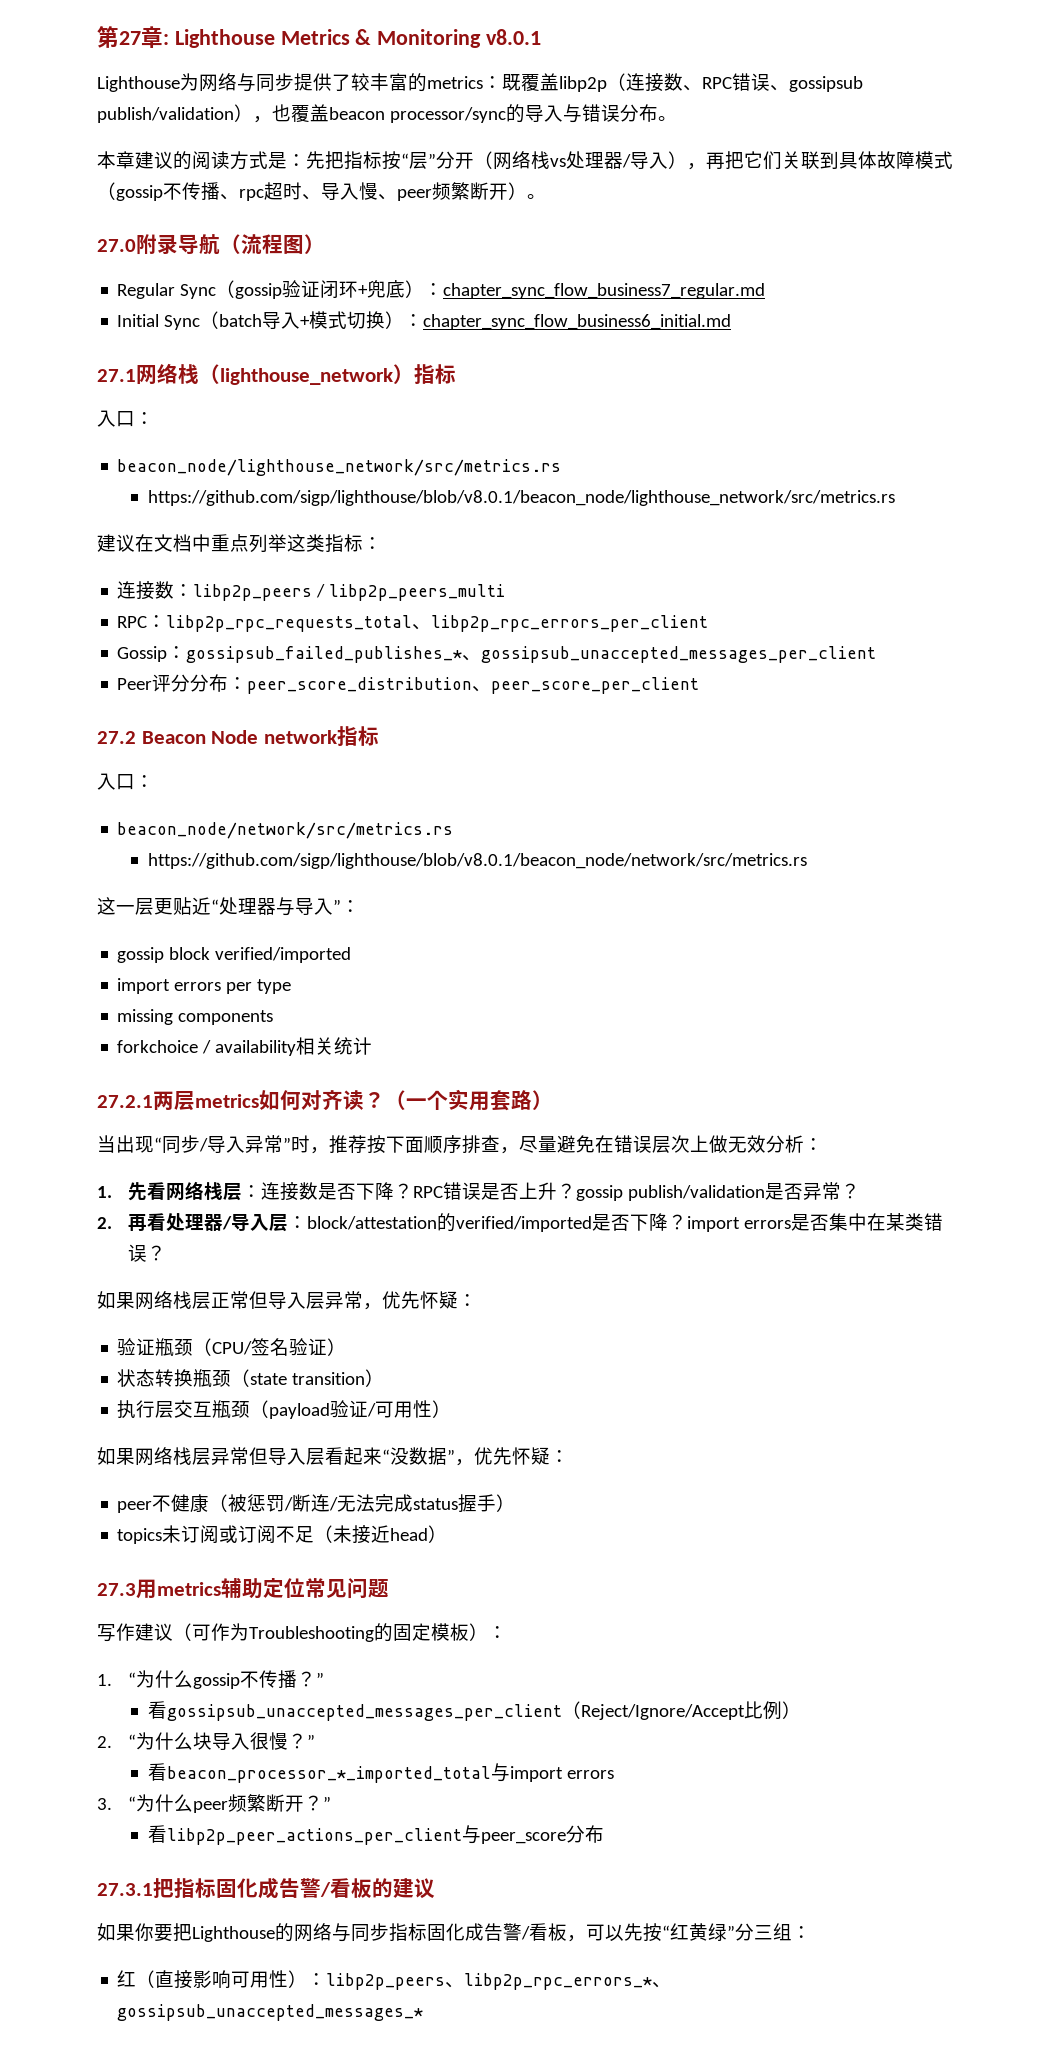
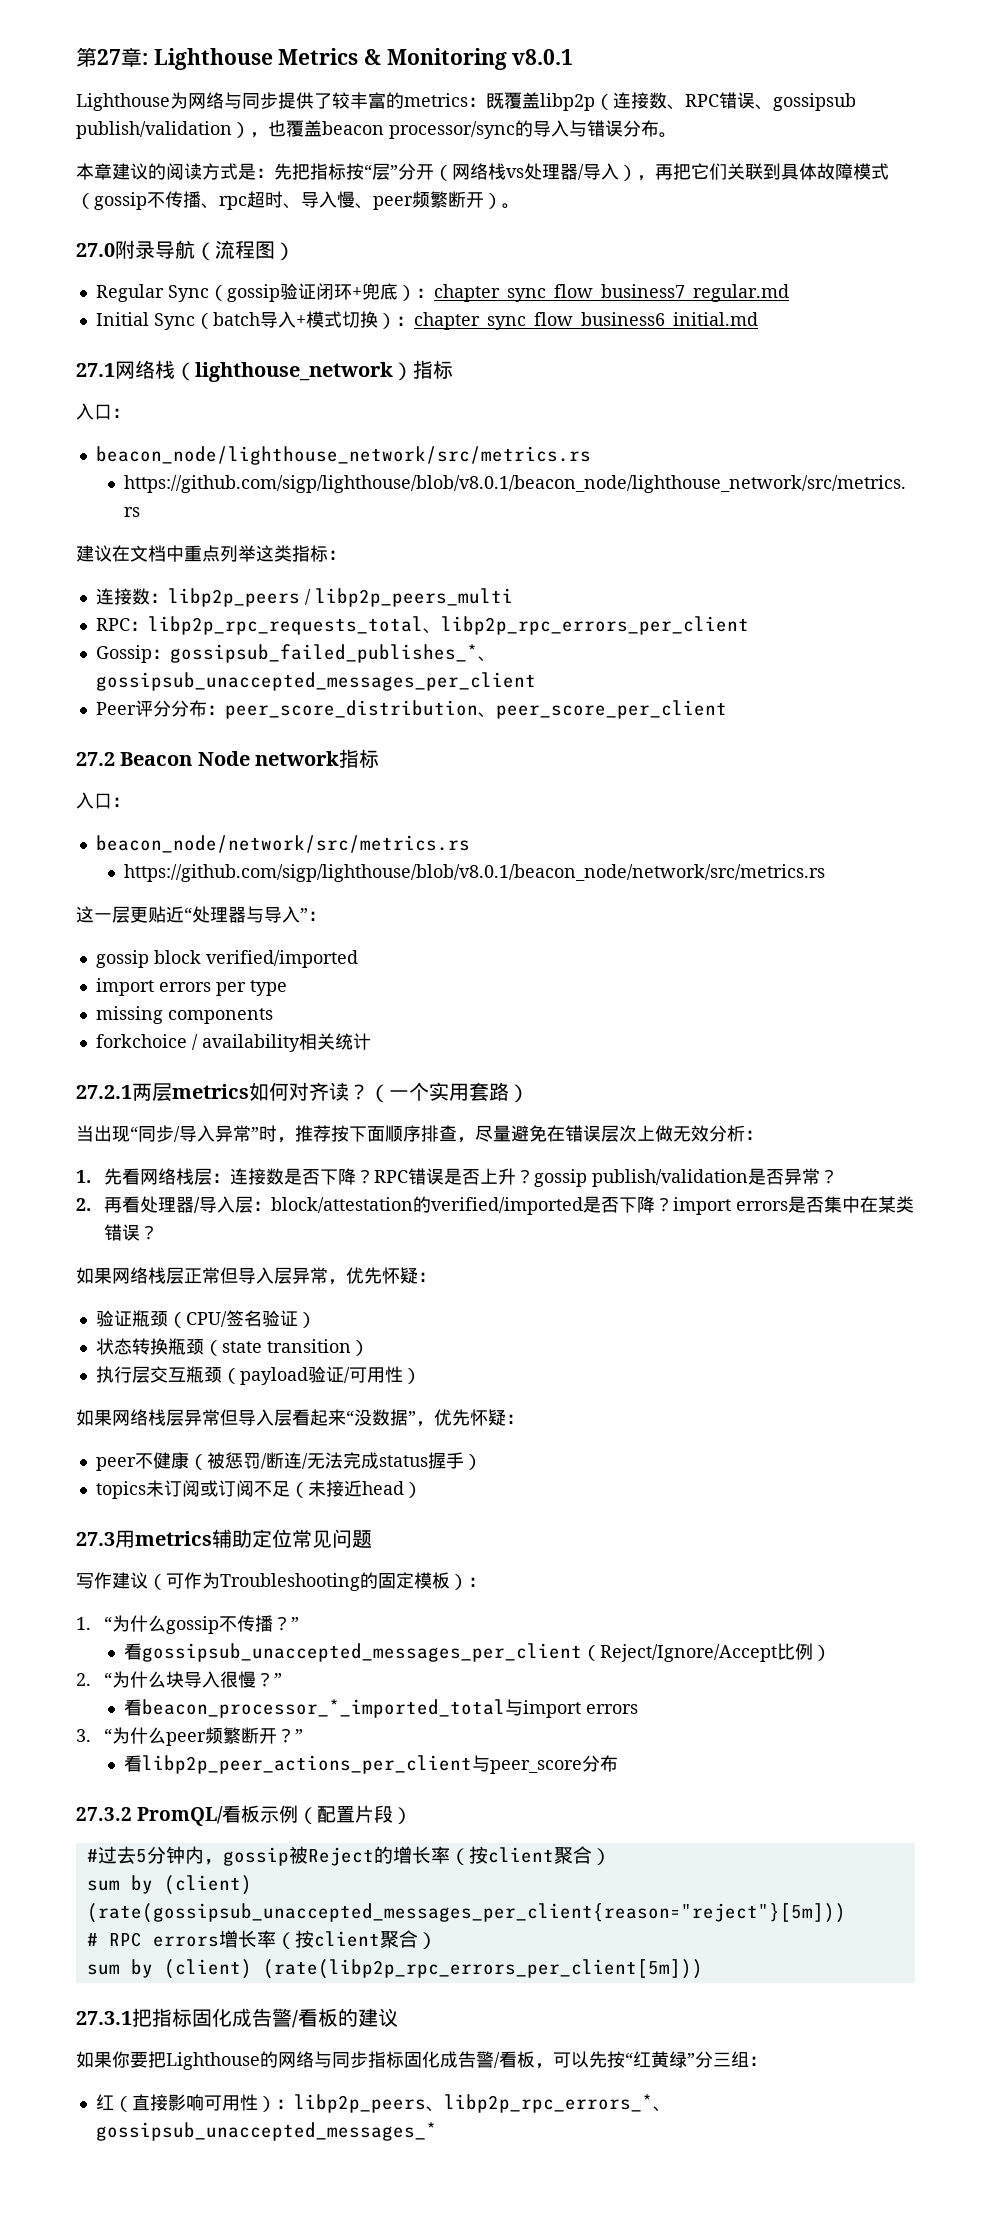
+ 27.3.2 PromQL/看板示例（配置片段）
+ #过去5分钟内，gossip被Reject的增长率（按client聚合）
+ sum by (client) (rate(gossipsub_unaccepted_messages_per_client{reason="reject"}[5m]))
+ # RPC errors增长率（按client聚合）
+ sum by (client) (rate(libp2p_rpc_errors_per_client[5m]))

